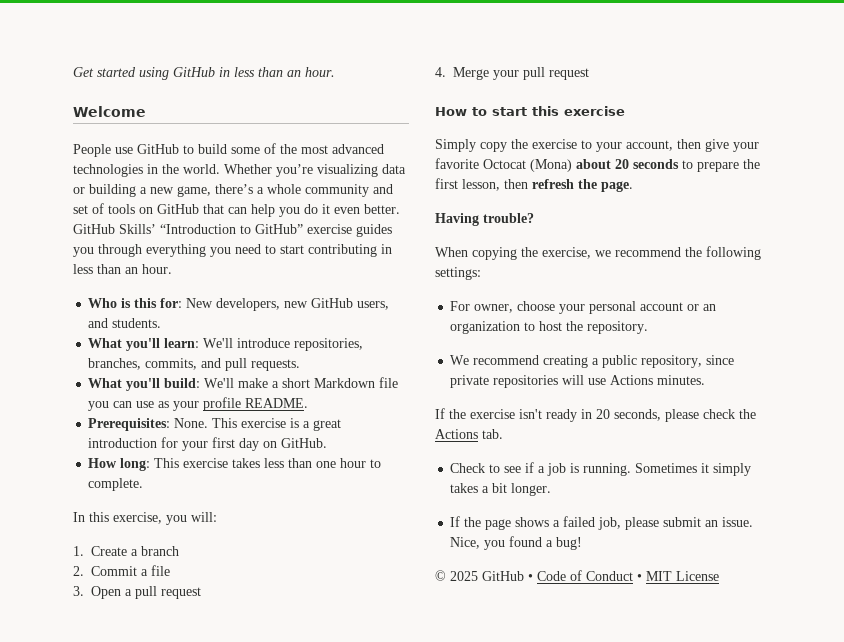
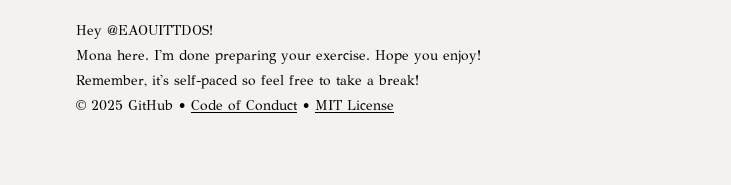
- Get started using GitHub in less than an hour.
- Welcome
- People use GitHub to build some of the most advanced technologies in the world. Whether you’re visualizing data or building a new game, there’s a whole community and set of tools on GitHub that can help you do it even better. GitHub Skills’ “Introduction to GitHub” exercise guides you through everything you need to start contributing in less than an hour.
- Who is this for: New developers, new GitHub users, and students.
- What you'll learn: We'll introduce repositories, branches, commits, and pull requests.
- What you'll build: We'll make a short Markdown file you can use as your profile README.
- Prerequisites: None. This exercise is a great introduction for your first day on GitHub.
- How long: This exercise takes less than one hour to complete.
- In this exercise, you will:
- 1. Create a branch
- 2. Commit a file
- 3. Open a pull request
- 4. Merge your pull request
- How to start this exercise
- Simply copy the exercise to your account, then give your favorite Octocat (Mona) about 20 seconds to prepare the first lesson, then refresh the page.
- Having trouble?
- When copying the exercise, we recommend the following settings:
- For owner, choose your personal account or an organization to host the repository.
- We recommend creating a public repository, since private repositories will use Actions minutes.
- If the exercise isn't ready in 20 seconds, please check the Actions tab.
- Check to see if a job is running. Sometimes it simply takes a bit longer.
- If the page shows a failed job, please submit an issue. Nice, you found a bug!
+ Hey @EAOUITTDOS!
+ Mona here. I'm done preparing your exercise. Hope you enjoy!
+ Remember, it's self-paced so feel free to take a break!

